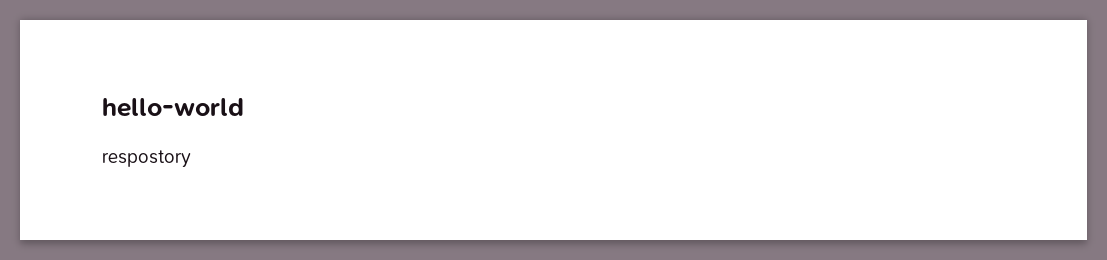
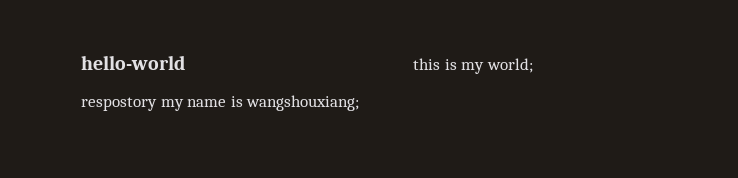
- respostory
+ respostory my name is wangshouxiang; this is my world;

